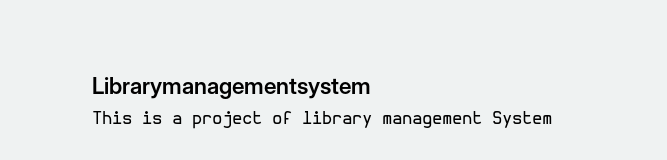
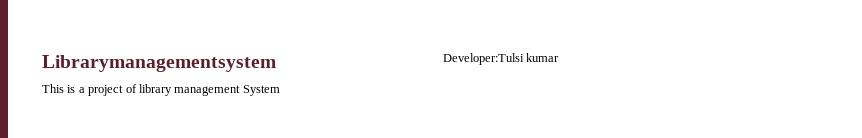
+ Developer:Tulsi kumar

